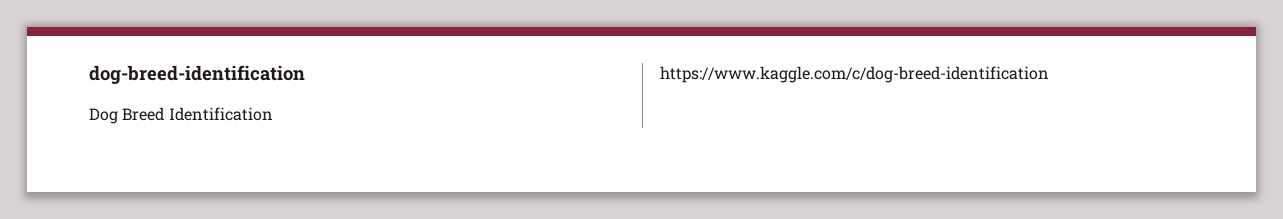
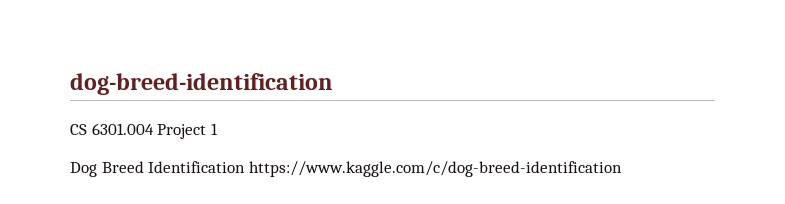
+ CS 6301.004 Project 1

